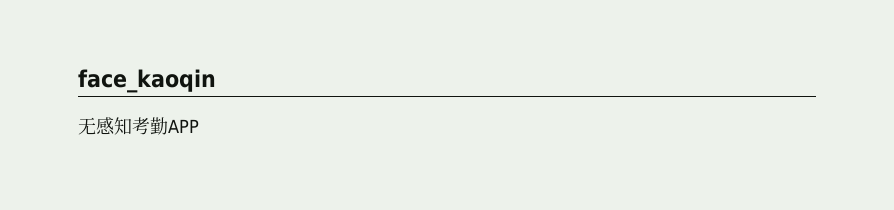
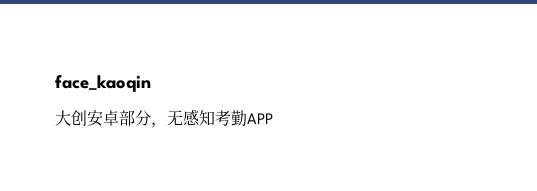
- 无感知考勤APP
+ 大创安卓部分，无感知考勤APP

